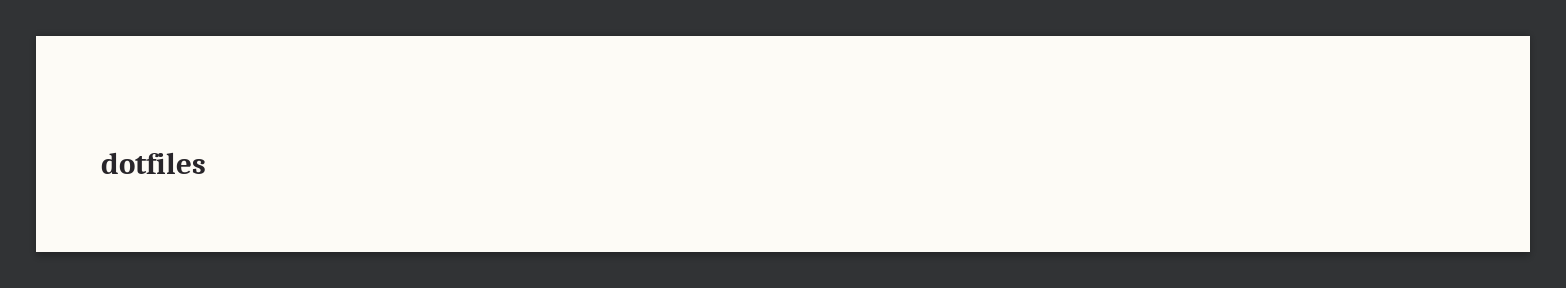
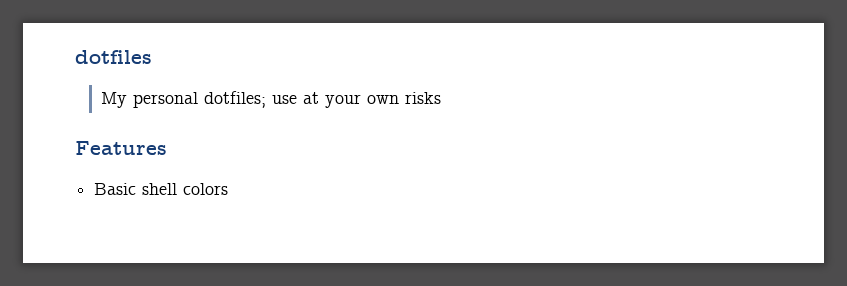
+ My personal dotfiles; use at your own risks
+ Features
+ Basic shell colors

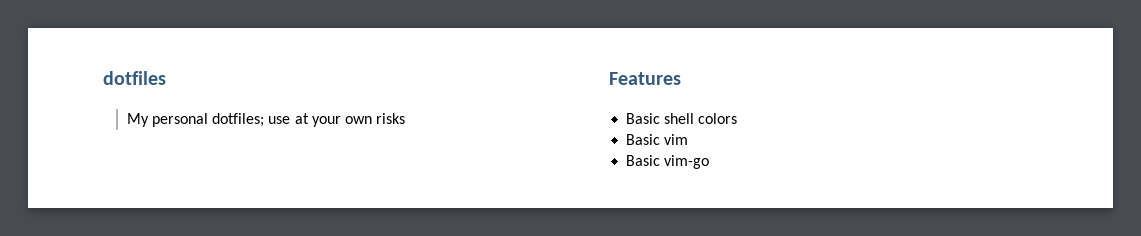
+ Basic vim
+ Basic vim-go

